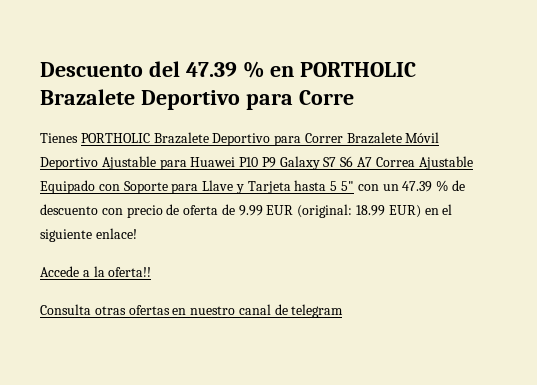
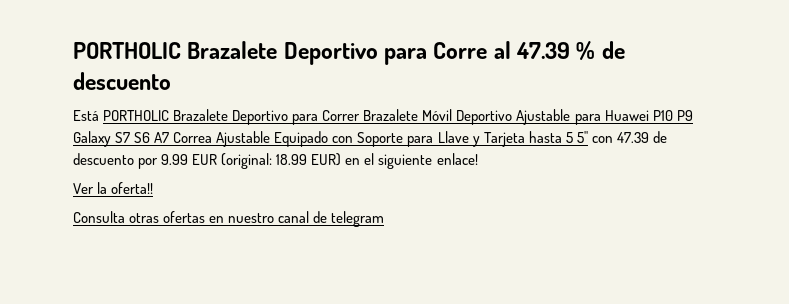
- Descuento del 47.39 % en PORTHOLIC Brazalete Deportivo para Corre
- Tienes PORTHOLIC Brazalete Deportivo para Correr Brazalete Móvil Deportivo Ajustable para Huawei P10 P9 Galaxy S7 S6 A7 Correa Ajustable Equipado con Soporte para Llave y Tarjeta hasta 5 5" con un 47.39 % de descuento con precio de oferta de 9.99 EUR (original: 18.99 EUR) en el siguiente enlace!
+ PORTHOLIC Brazalete Deportivo para Corre al 47.39 % de descuento
+ Está PORTHOLIC Brazalete Deportivo para Correr Brazalete Móvil Deportivo Ajustable para Huawei P10 P9 Galaxy S7 S6 A7 Correa Ajustable Equipado con Soporte para Llave y Tarjeta hasta 5 5" con 47.39 de descuento por 9.99 EUR (original: 18.99 EUR) en el siguiente enlace!
- Accede a la oferta!!
+ Ver la oferta!!

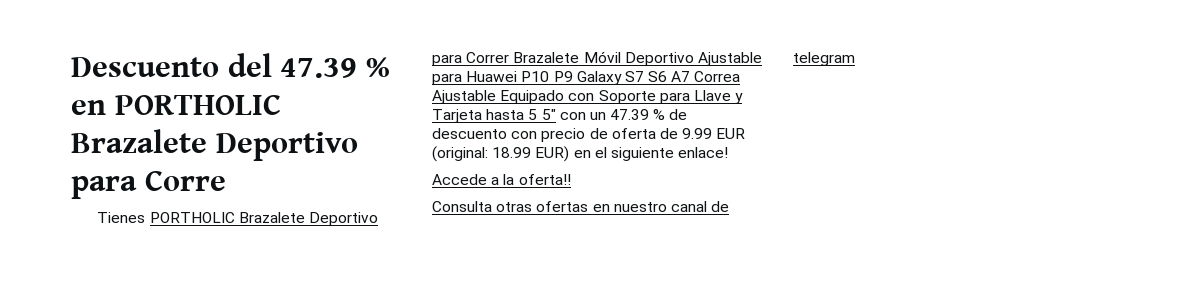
- PORTHOLIC Brazalete Deportivo para Corre al 47.39 % de descuento
- Está PORTHOLIC Brazalete Deportivo para Correr Brazalete Móvil Deportivo Ajustable para Huawei P10 P9 Galaxy S7 S6 A7 Correa Ajustable Equipado con Soporte para Llave y Tarjeta hasta 5 5" con 47.39 de descuento por 9.99 EUR (original: 18.99 EUR) en el siguiente enlace!
+ Descuento del 47.39 % en PORTHOLIC Brazalete Deportivo para Corre
+ Tienes PORTHOLIC Brazalete Deportivo para Correr Brazalete Móvil Deportivo Ajustable para Huawei P10 P9 Galaxy S7 S6 A7 Correa Ajustable Equipado con Soporte para Llave y Tarjeta hasta 5 5" con un 47.39 % de descuento con precio de oferta de 9.99 EUR (original: 18.99 EUR) en el siguiente enlace!
- Ver la oferta!!
+ Accede a la oferta!!

